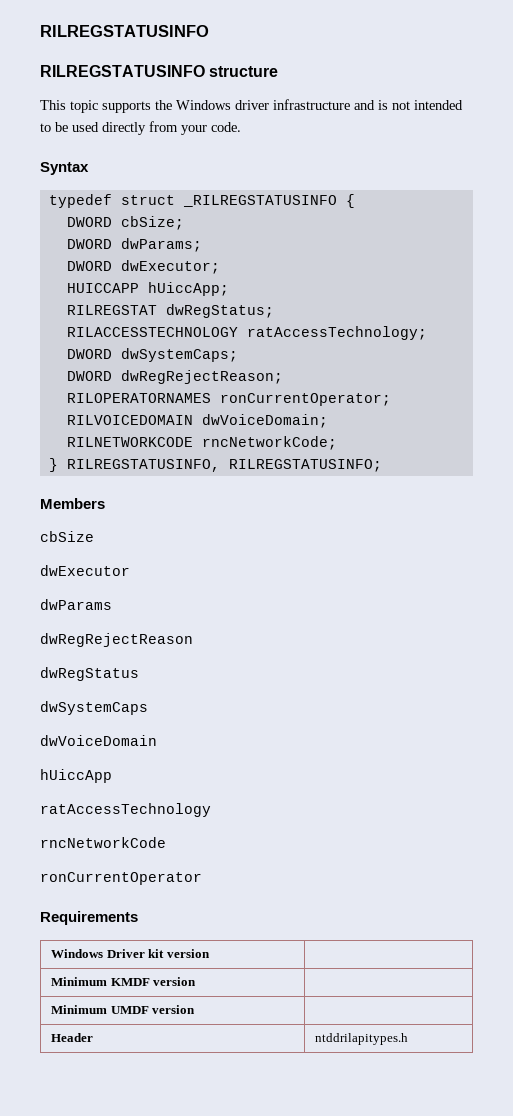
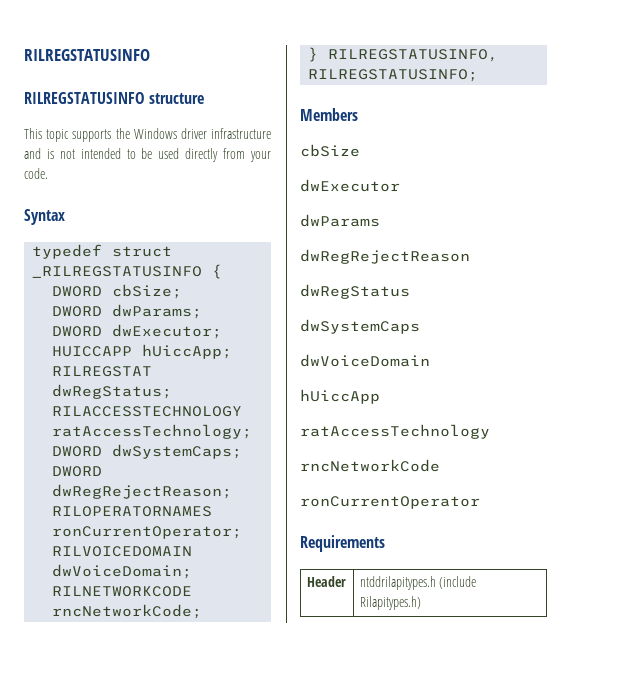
- Windows Driver kit version |
- Minimum KMDF version |
- Minimum UMDF version |
- Header | ntddrilapitypes.h
+ Header | ntddrilapitypes.h (include Rilapitypes.h)

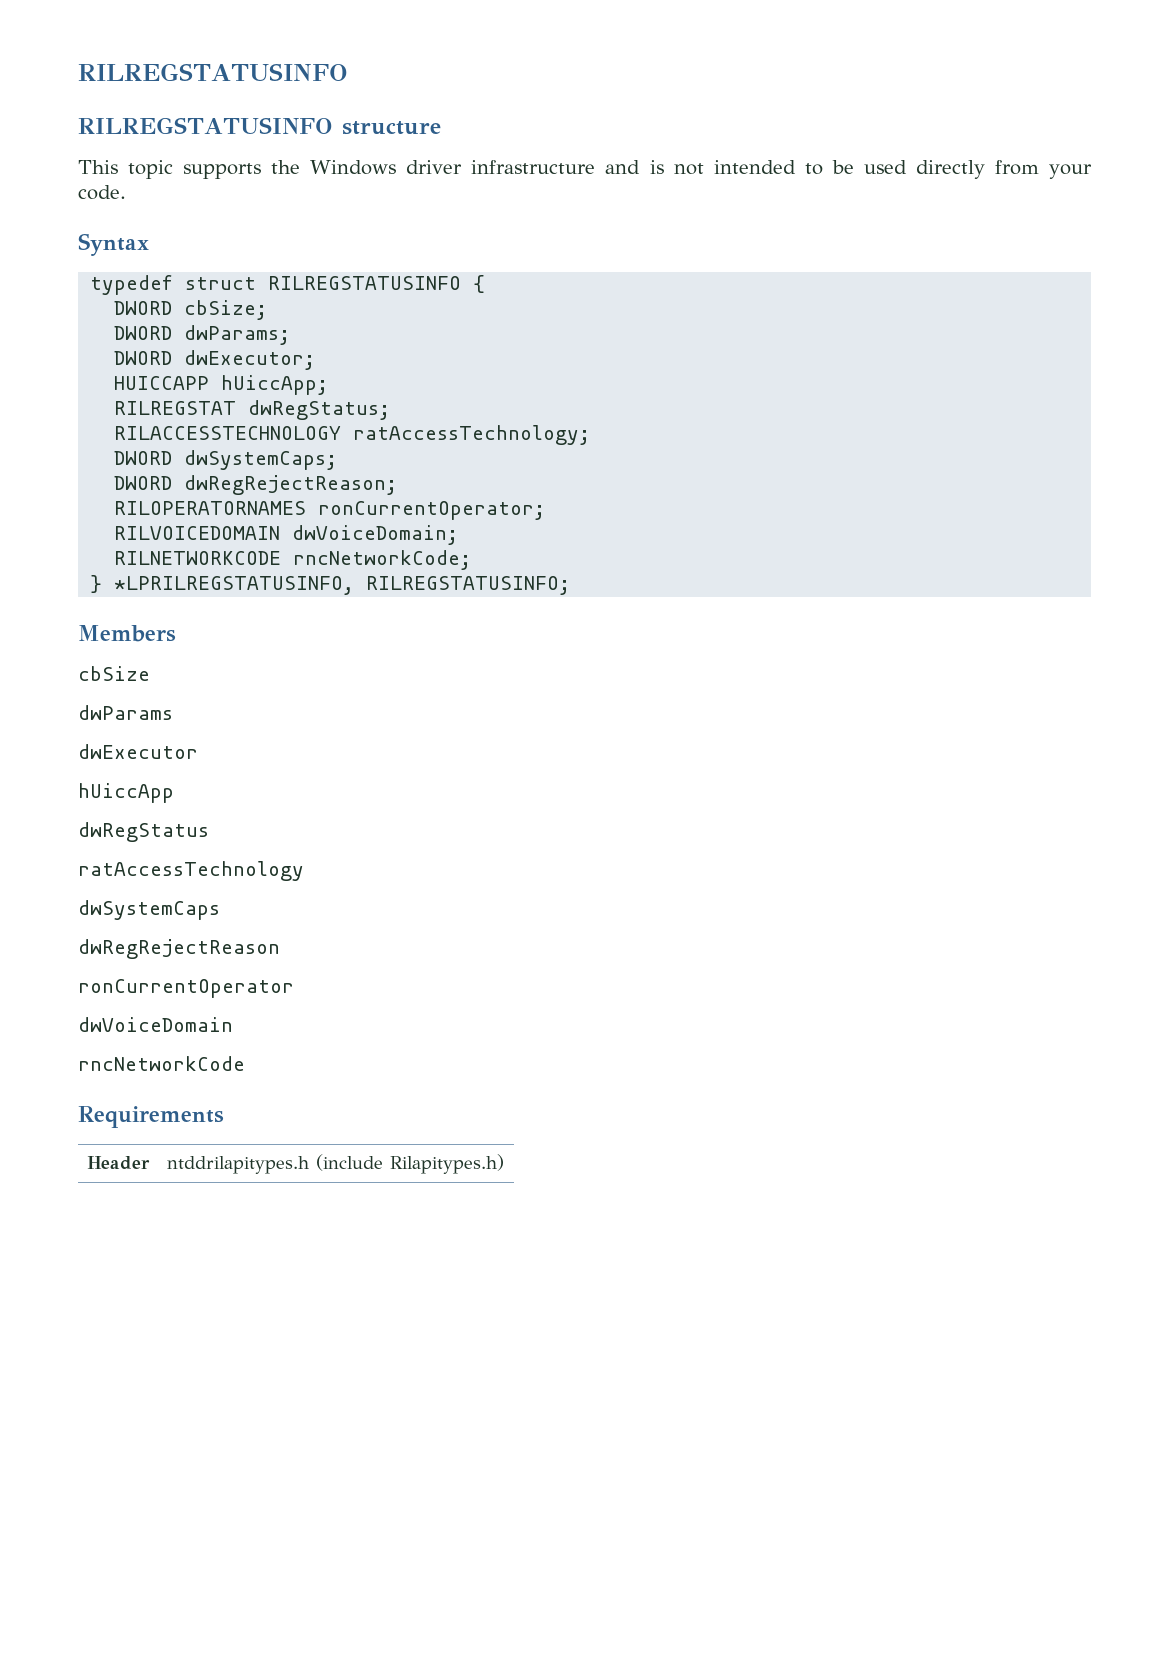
- typedef struct _RILREGSTATUSINFO {
+ typedef struct RILREGSTATUSINFO {
- } RILREGSTATUSINFO, RILREGSTATUSINFO;
+ } *LPRILREGSTATUSINFO, RILREGSTATUSINFO;
+ dwParams
- dwParams
+ hUiccApp
+ dwRegStatus
+ ratAccessTechnology
+ dwSystemCaps
- dwRegStatus
- dwSystemCaps
+ ronCurrentOperator
- hUiccApp
- ratAccessTechnology
- ronCurrentOperator

